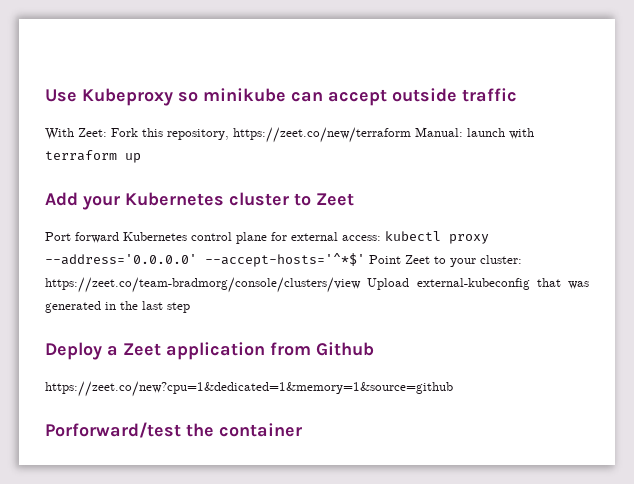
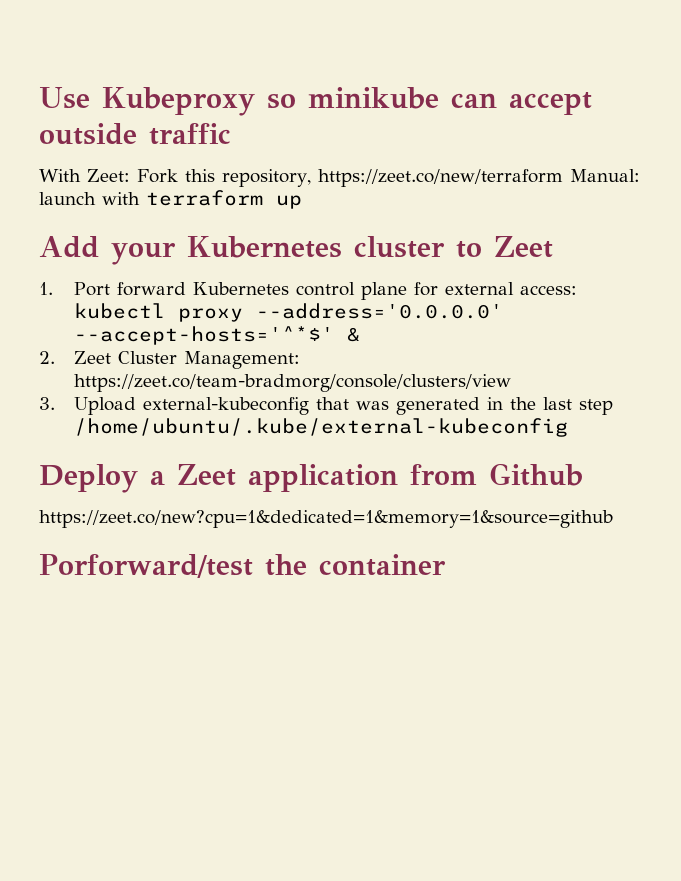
- Port forward Kubernetes control plane for external access: kubectl proxy --address='0.0.0.0' --accept-hosts='^*$' Point Zeet to your cluster: https://zeet.co/team-bradmorg/console/clusters/view Upload external-kubeconfig that was generated in the last step
+ 1. Port forward Kubernetes control plane for external access: kubectl proxy --address='0.0.0.0' --accept-hosts='^*$' &
+ 2. Zeet Cluster Management: https://zeet.co/team-bradmorg/console/clusters/view
+ 3. Upload external-kubeconfig that was generated in the last step /home/ubuntu/.kube/external-kubeconfig

